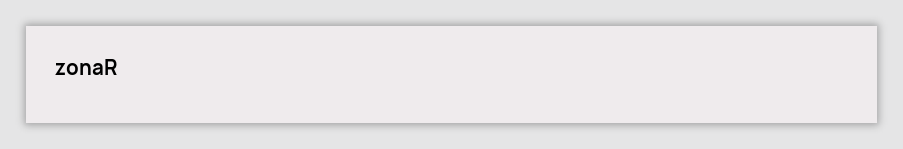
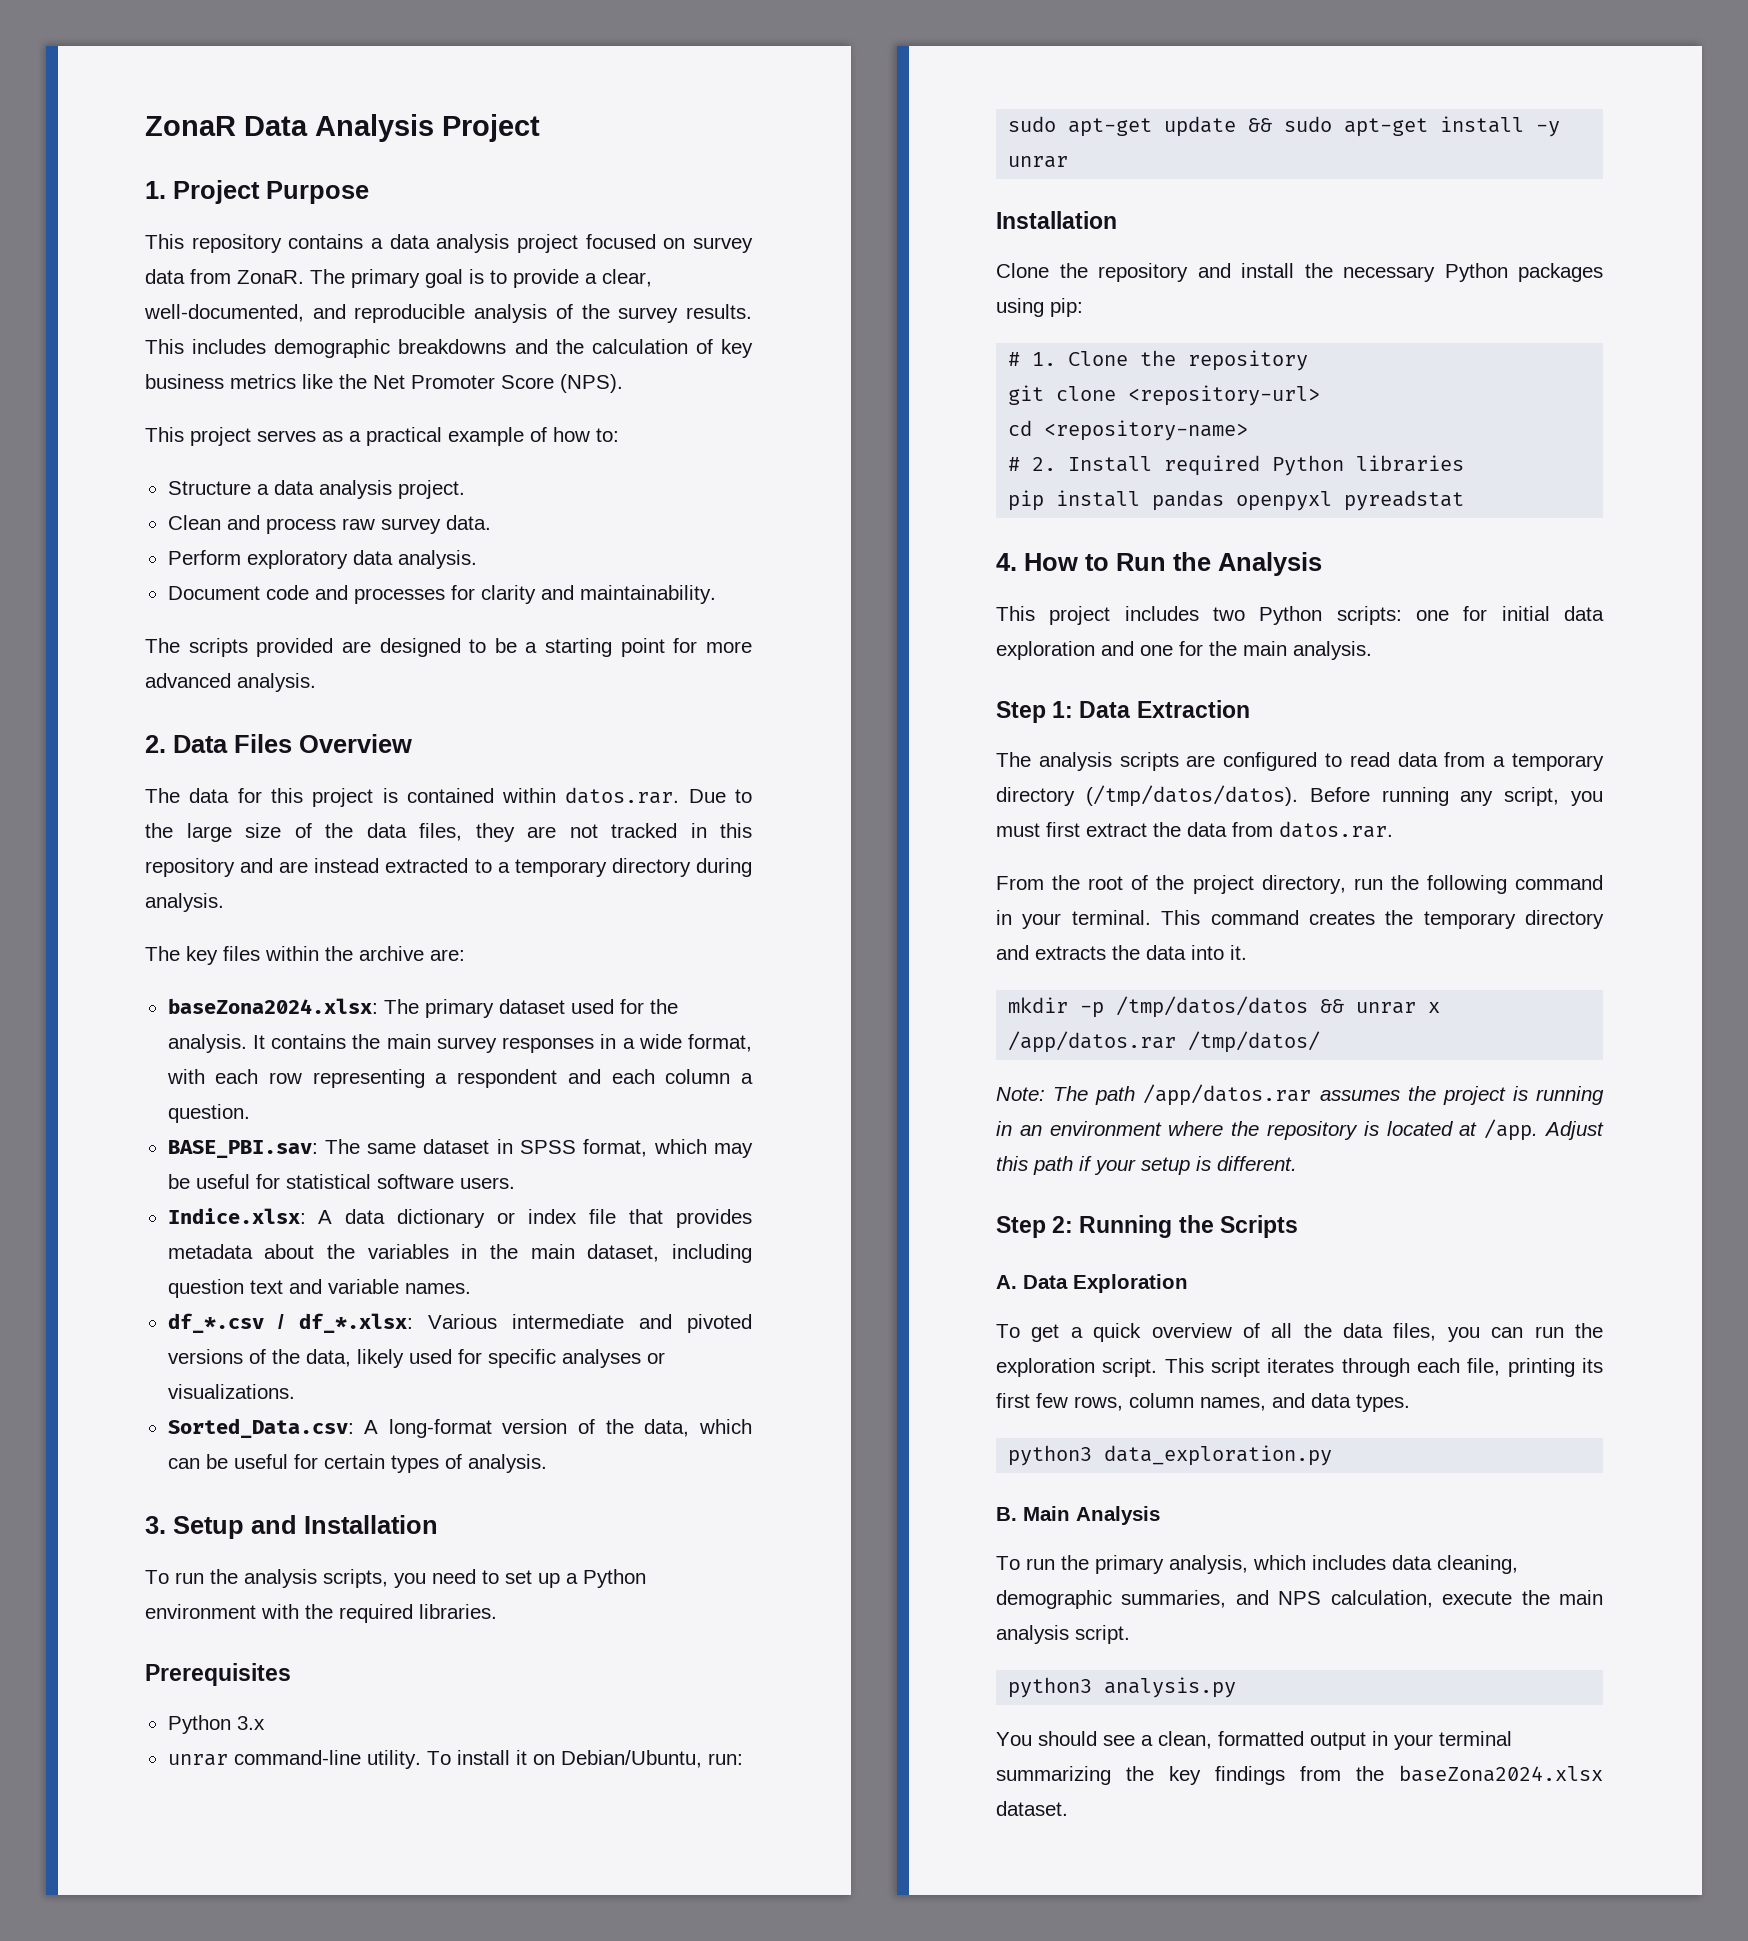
- zonaR
+ ZonaR Data Analysis Project
+ 1. Project Purpose
+ This repository contains a data analysis project focused on survey data from ZonaR. The primary goal is to provide a clear, well-documented, and reproducible analysis of the survey results. This includes demographic breakdowns and the calculation of key business metrics like the Net Promoter Score (NPS).
+ This project serves as a practical example of how to:
+ Structure a data analysis project.
+ Clean and process raw survey data.
+ Perform exploratory data analysis.
+ Document code and processes for clarity and maintainability.
+ The scripts provided are designed to be a starting point for more advanced analysis.
+ 2. Data Files Overview
+ The data for this project is contained within datos.rar. Due to the large size of the data files, they are not tracked in this repository and are instead extracted to a temporary directory during analysis.
+ The key files within the archive are:
+ baseZona2024.xlsx: The primary dataset used for the analysis. It contains the main survey responses in a wide format, with each row representing a respondent and each column a question.
+ BASE_PBI.sav: The same dataset in SPSS format, which may be useful for statistical software users.
+ Indice.xlsx: A data dictionary or index file that provides metadata about the variables in the main dataset, including question text and variable names.
+ df_*.csv / df_*.xlsx: Various intermediate and pivoted versions of the data, likely used for specific analyses or visualizations.
+ Sorted_Data.csv: A long-format version of the data, which can be useful for certain types of analysis.
+ 3. Setup and Installation
+ To run the analysis scripts, you need to set up a Python environment with the required libraries.
+ Prerequisites
+ Python 3.x
+ unrar command-line utility. To install it on Debian/Ubuntu, run:
+ sudo apt-get update && sudo apt-get install -y unrar
+ Installation
+ Clone the repository and install the necessary Python packages using pip:
+ # 1. Clone the repository
+ git clone <repository-url>
+ cd <repository-name>
+ # 2. Install required Python libraries
+ pip install pandas openpyxl pyreadstat
+ 4. How to Run the Analysis
+ This project includes two Python scripts: one for initial data exploration and one for the main analysis.
+ Step 1: Data Extraction
+ The analysis scripts are configured to read data from a temporary directory (/tmp/datos/datos). Before running any script, you must first extract the data from datos.rar.
+ From the root of the project directory, run the following command in your terminal. This command creates the temporary directory and extracts the data into it.
+ mkdir -p /tmp/datos/datos && unrar x /app/datos.rar /tmp/datos/
+ Note: The path /app/datos.rar assumes the project is running in an environment where the repository is located at /app. Adjust this path if your setup is different.
+ Step 2: Running the Scripts
+ A. Data Exploration
+ To get a quick overview of all the data files, you can run the exploration script. This script iterates through each file, printing its first few rows, column names, and data types.
+ python3 data_exploration.py
+ B. Main Analysis
+ To run the primary analysis, which includes data cleaning, demographic summaries, and NPS calculation, execute the main analysis script.
+ python3 analysis.py
+ You should see a clean, formatted output in your terminal summarizing the key findings from the baseZona2024.xlsx dataset.

